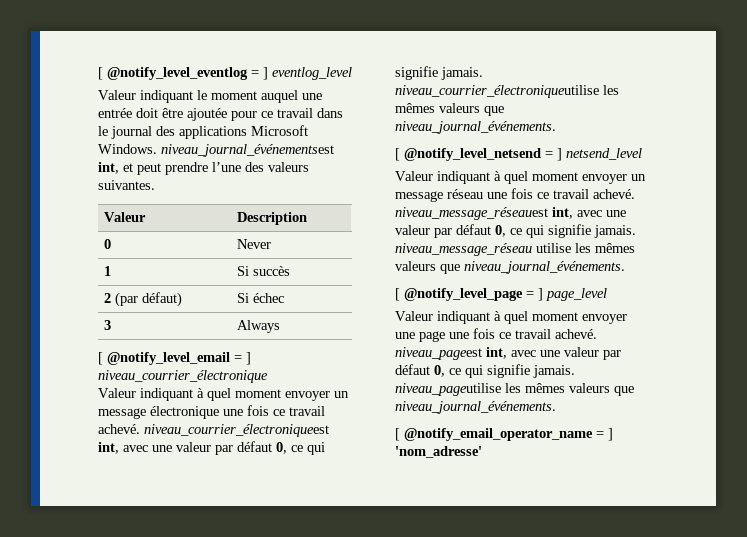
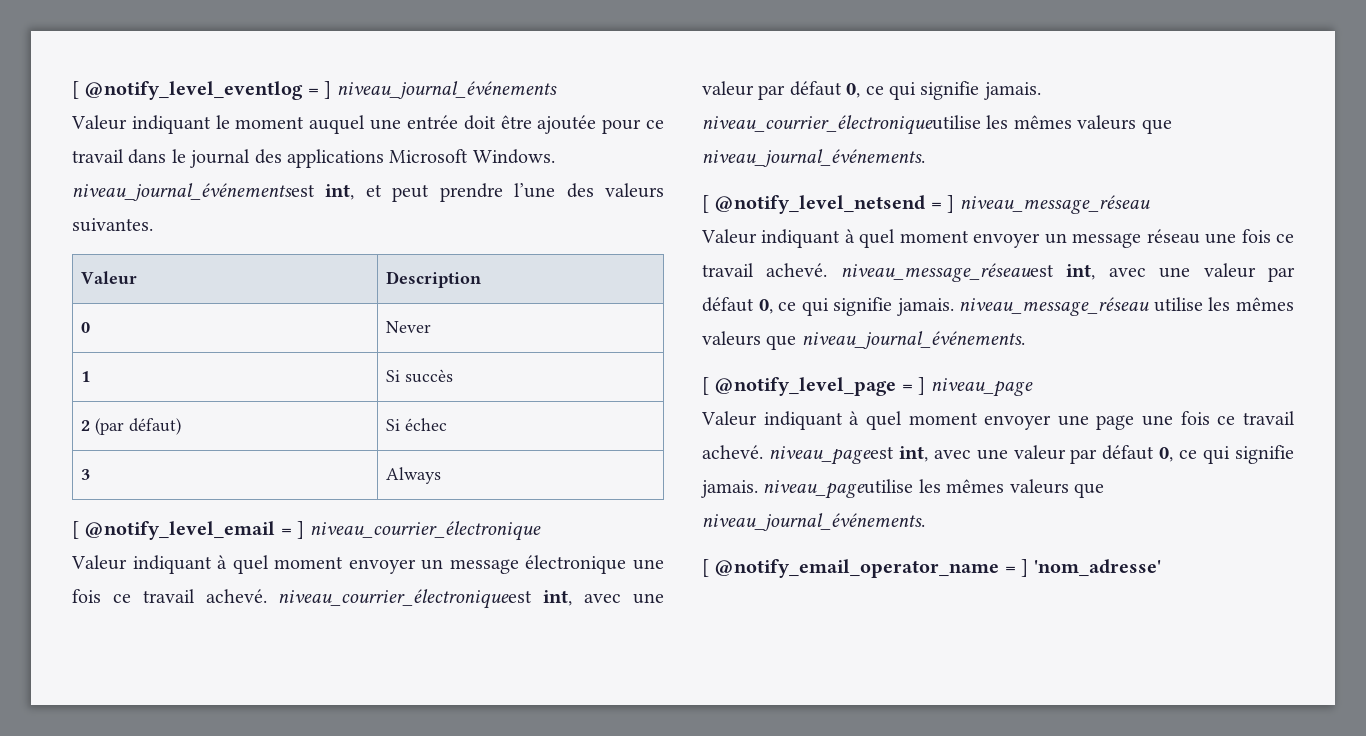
- [ @notify_level_eventlog = ] eventlog_level
+ [ @notify_level_eventlog = ] niveau_journal_événements
- [ @notify_level_netsend = ] netsend_level
+ [ @notify_level_netsend = ] niveau_message_réseau
- [ @notify_level_page = ] page_level
+ [ @notify_level_page = ] niveau_page

